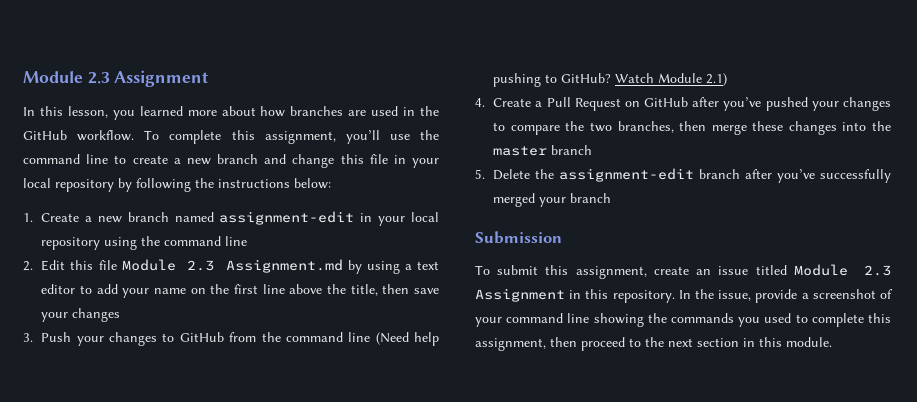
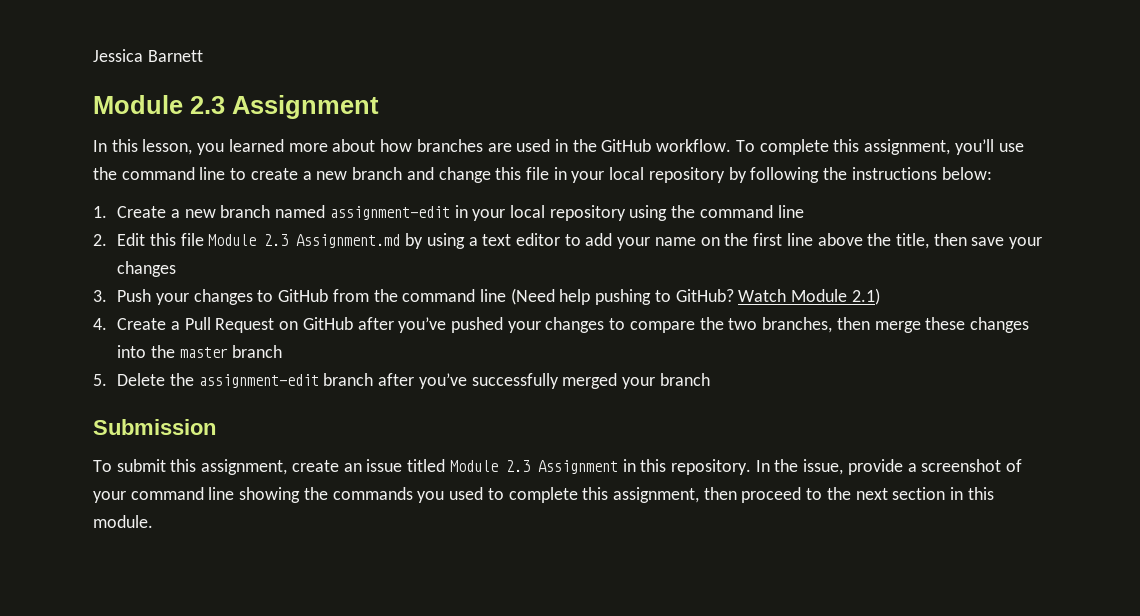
+ Jessica Barnett

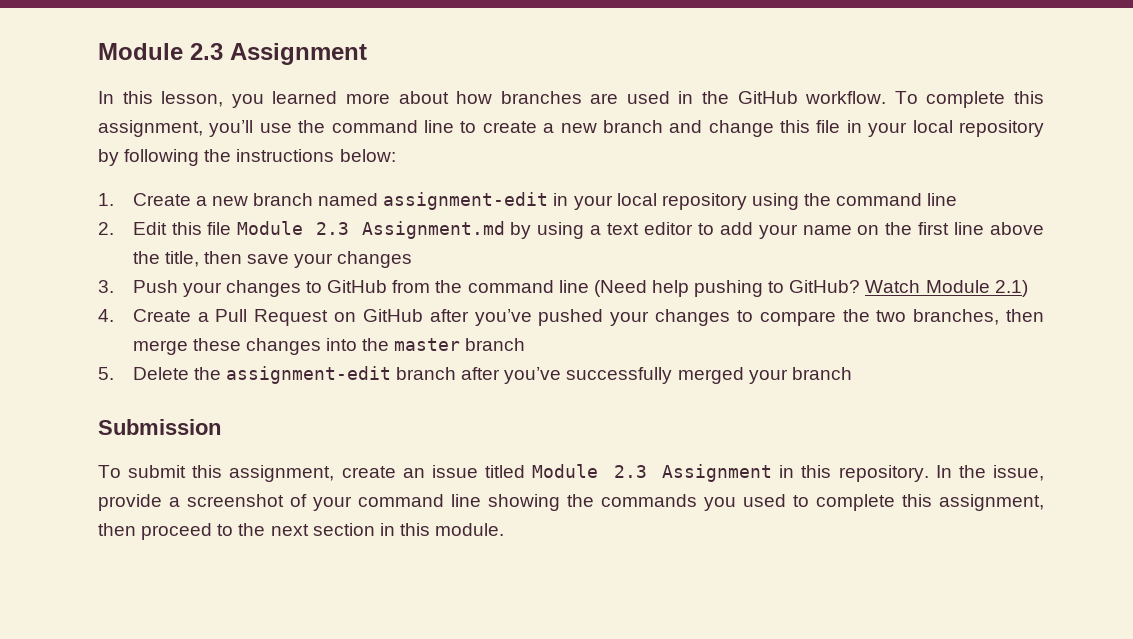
- Jessica Barnett

